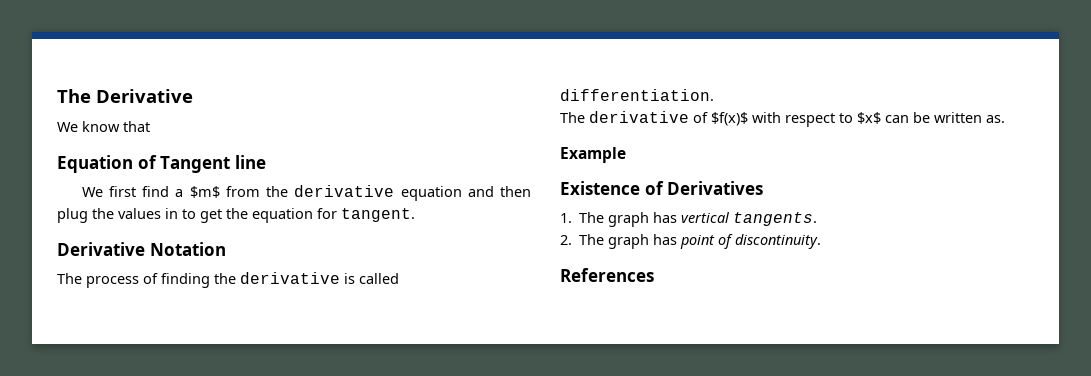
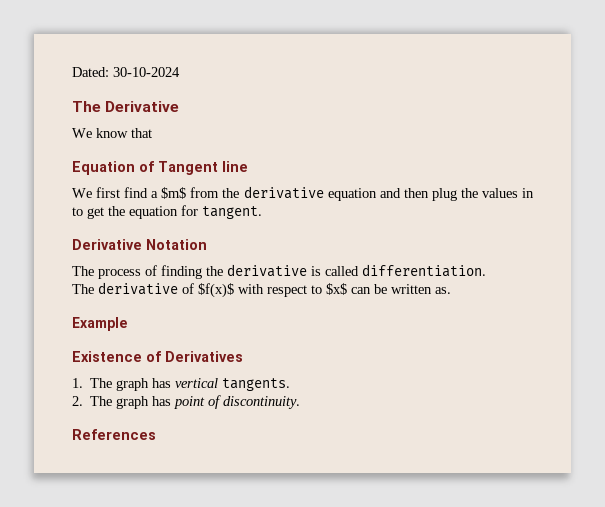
+ Dated: 30-10-2024

